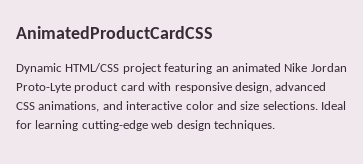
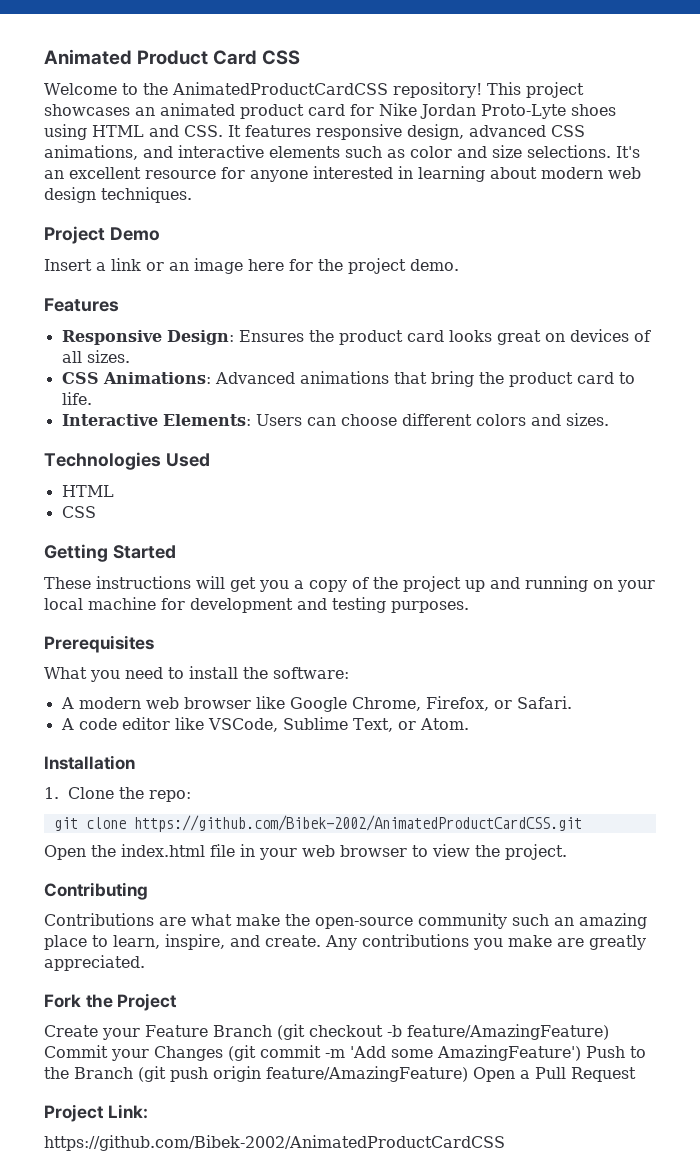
- AnimatedProductCardCSS
- Dynamic HTML/CSS project featuring an animated Nike Jordan Proto-Lyte product card with responsive design, advanced CSS animations, and interactive color and size selections.
+ Animated Product Card CSS
+ Welcome to the AnimatedProductCardCSS repository! This project showcases an animated product card for Nike Jordan Proto-Lyte shoes using HTML and CSS. It features responsive design, advanced CSS animations, and interactive elements such as color and size selections.
- Ideal for learning cutting-edge web design techniques.
+ It's an excellent resource for anyone interested in learning about modern web design techniques.
+ Project Demo
+ Insert a link or an image here for the project demo.
+ Features
+ Responsive Design: Ensures the product card looks great on devices of all sizes.
+ CSS Animations: Advanced animations that bring the product card to life.
+ Interactive Elements: Users can choose different colors and sizes.
+ Technologies Used
+ HTML
+ CSS
+ Getting Started
+ These instructions will get you a copy of the project up and running on your local machine for development and testing purposes.
+ Prerequisites
+ What you need to install the software:
+ A modern web browser like Google Chrome, Firefox, or Safari.
+ A code editor like VSCode, Sublime Text, or Atom.
+ Installation
+ 1. Clone the repo:
+ git clone https://github.com/Bibek-2002/AnimatedProductCardCSS.git
+ Open the index.html file in your web browser to view the project.
+ Contributing
+ Contributions are what make the open-source community such an amazing place to learn, inspire, and create. Any contributions you make are greatly appreciated.
+ Fork the Project
+ Create your Feature Branch (git checkout -b feature/AmazingFeature) Commit your Changes (git commit -m 'Add some AmazingFeature') Push to the Branch (git push origin feature/AmazingFeature) Open a Pull Request
+ Project Link:
+ https://github.com/Bibek-2002/AnimatedProductCardCSS

